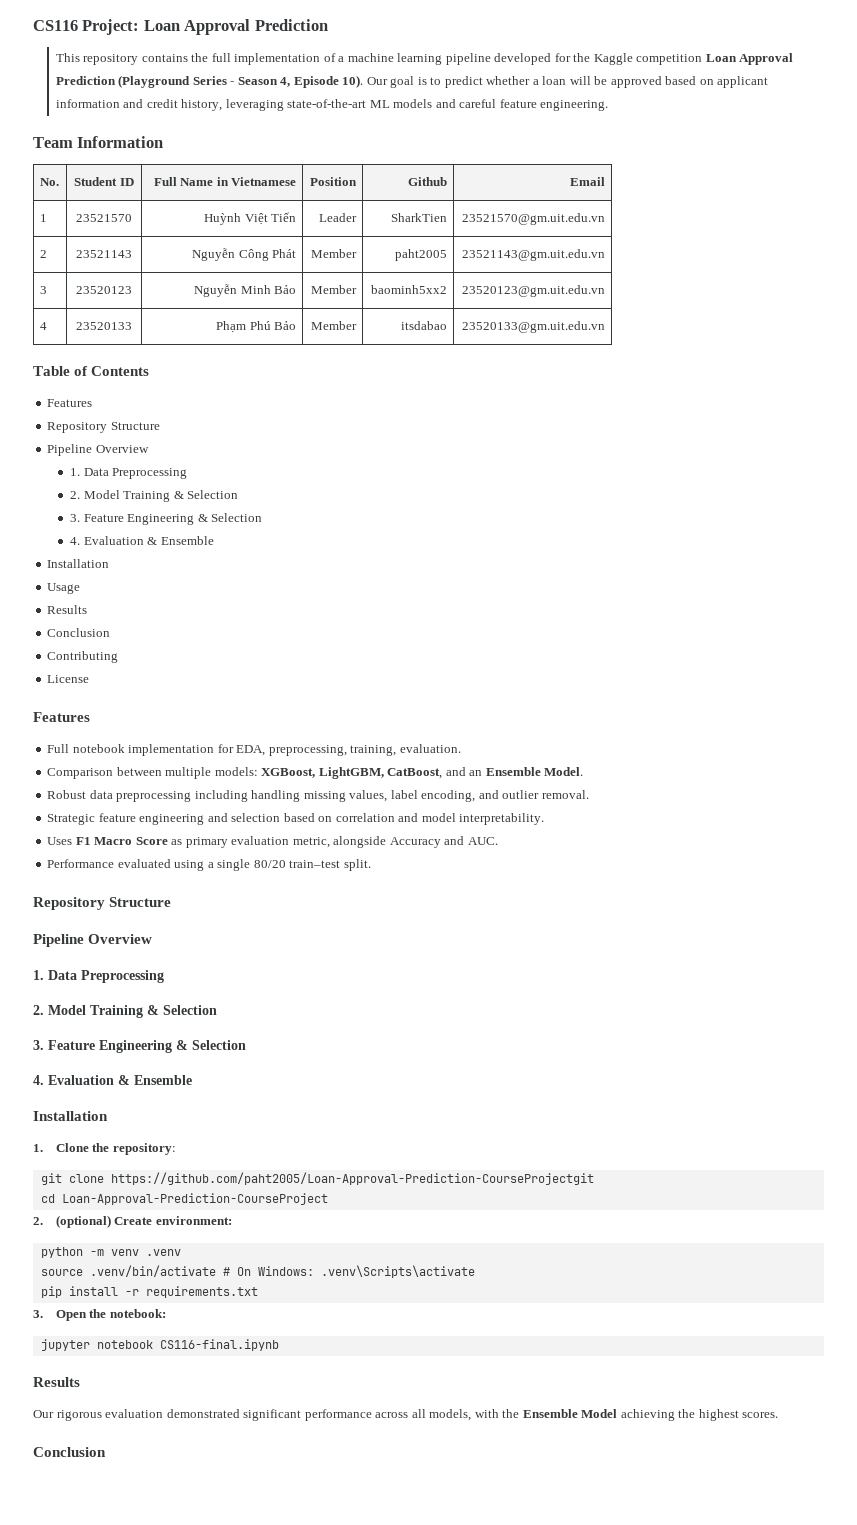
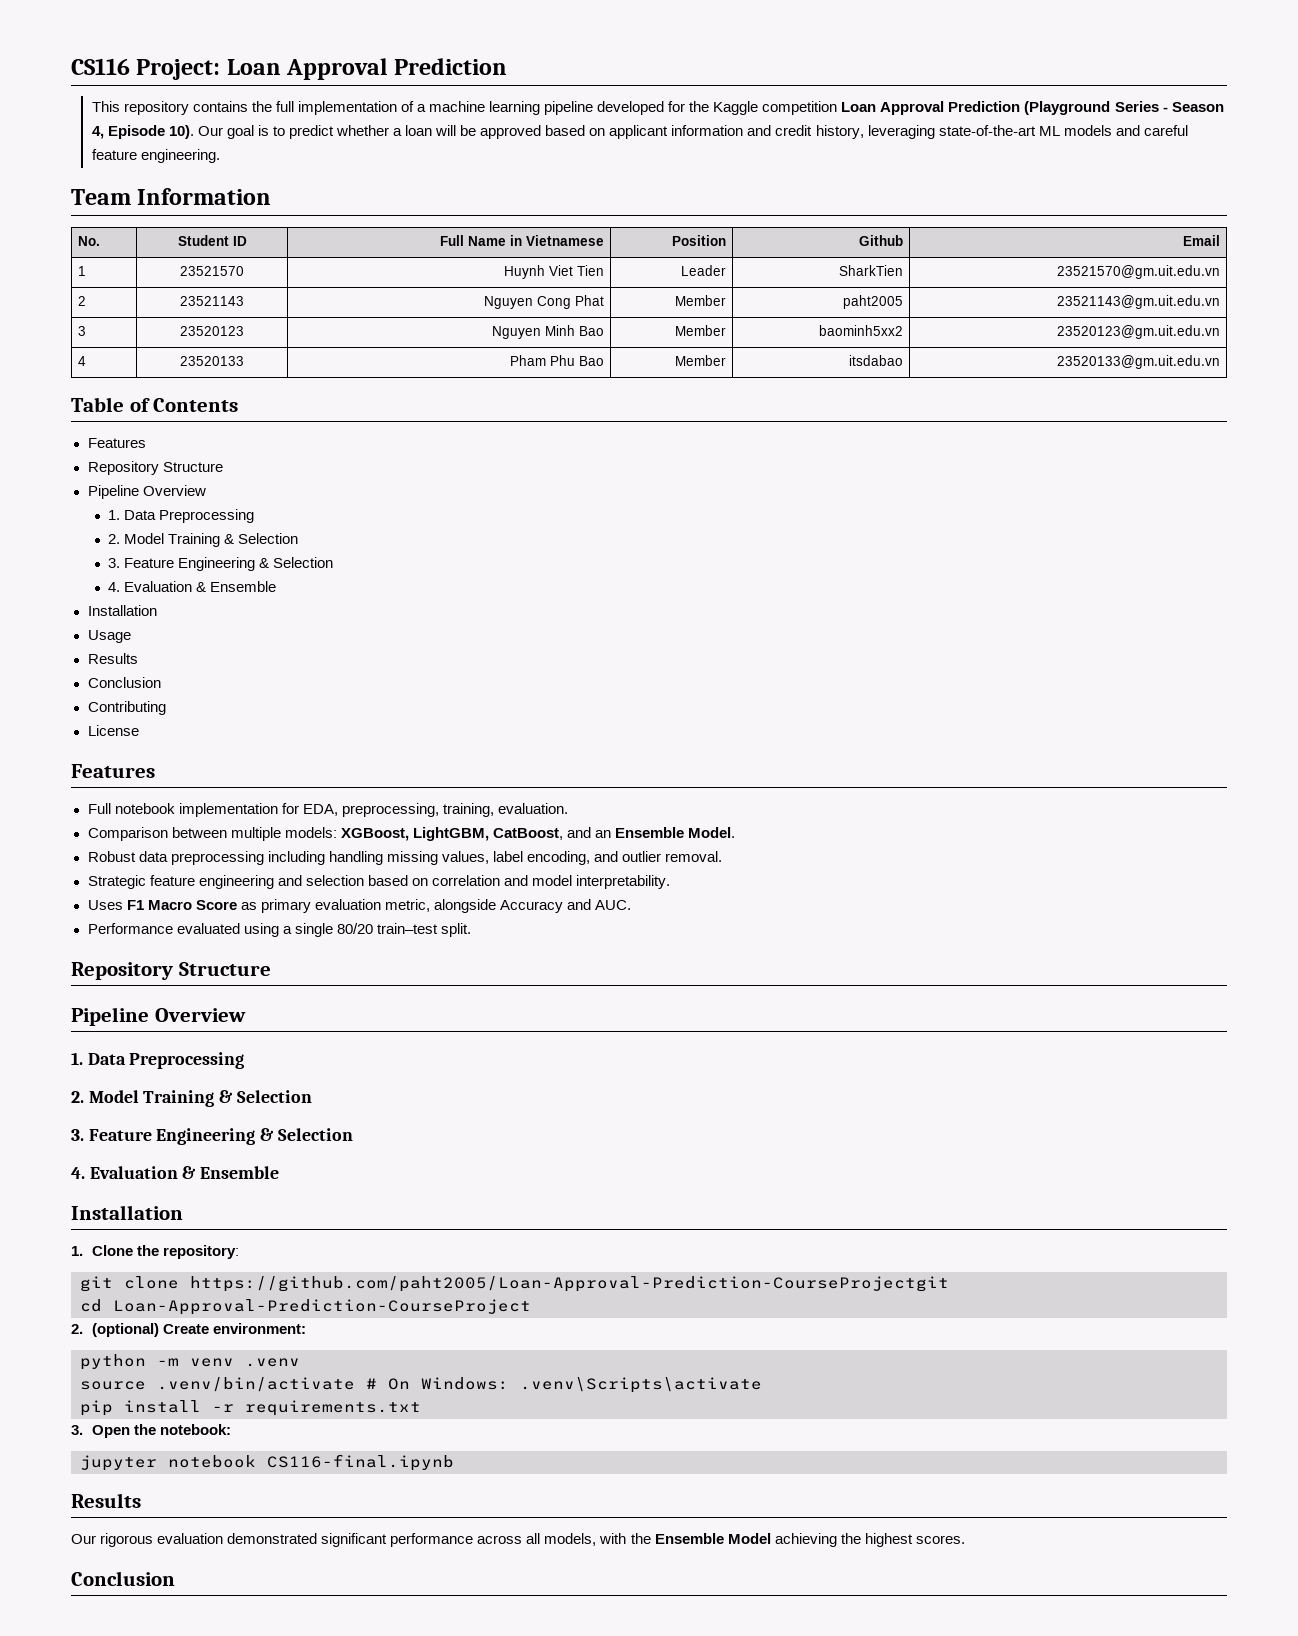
- 1 | 23521570 | Huỳnh Việt Tiến | Leader | SharkTien | 23521570@gm.uit.edu.vn
+ 1 | 23521570 | Huynh Viet Tien | Leader | SharkTien | 23521570@gm.uit.edu.vn
- 2 | 23521143 | Nguyễn Công Phát | Member | paht2005 | 23521143@gm.uit.edu.vn
+ 2 | 23521143 | Nguyen Cong Phat | Member | paht2005 | 23521143@gm.uit.edu.vn
- 3 | 23520123 | Nguyễn Minh Bảo | Member | baominh5xx2 | 23520123@gm.uit.edu.vn
+ 3 | 23520123 | Nguyen Minh Bao | Member | baominh5xx2 | 23520123@gm.uit.edu.vn
- 4 | 23520133 | Phạm Phú Bảo | Member | itsdabao | 23520133@gm.uit.edu.vn
+ 4 | 23520133 | Pham Phu Bao | Member | itsdabao | 23520133@gm.uit.edu.vn

